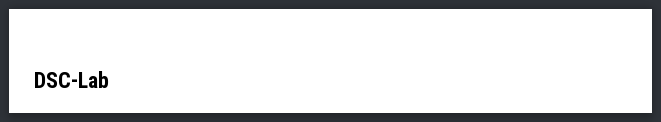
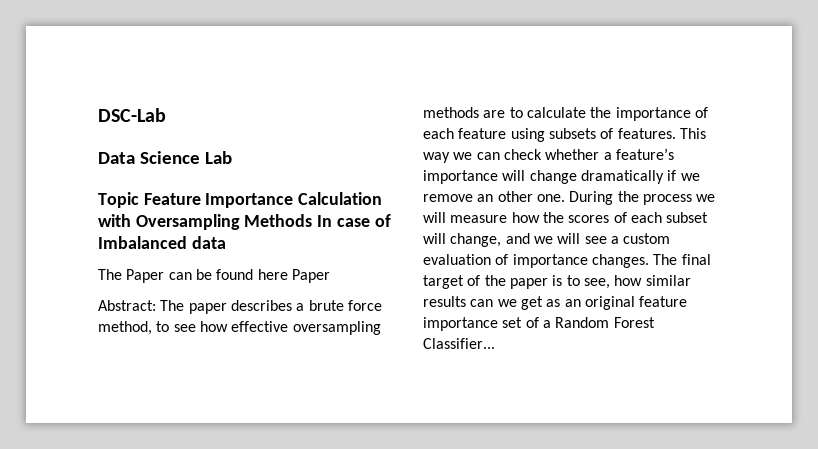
+ Data Science Lab
+ Topic Feature Importance Calculation with Oversampling Methods In case of Imbalanced data
+ The Paper can be found here Paper
+ Abstract: The paper describes a brute force method, to see how effective oversampling methods are to calculate the importance of each feature using subsets of features. This way we can check whether a feature’s importance will change dramatically if we remove an other one. During the process we will measure how the scores of each subset will change, and we will see a custom evaluation of importance changes. The final target of the paper is to see, how similar results can we get as an original feature importance set of a Random Forest Classifier...

